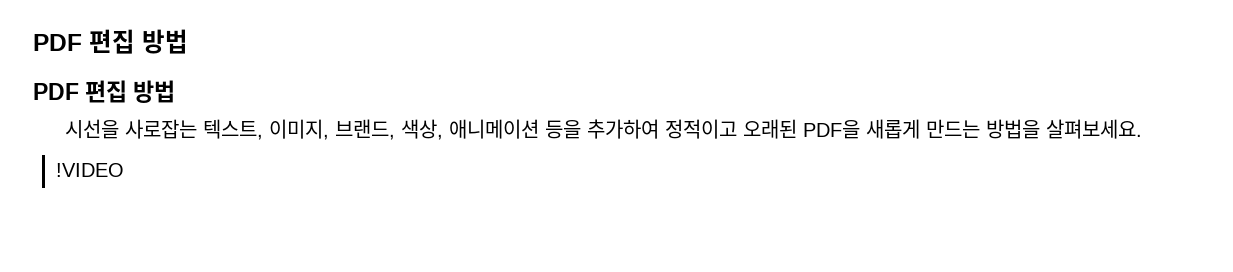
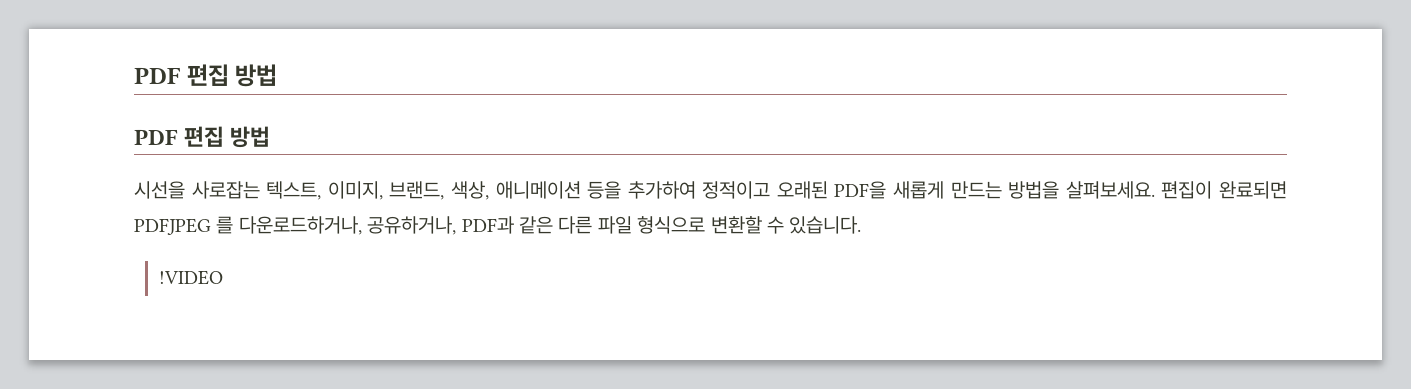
+ 편집이 완료되면 PDFJPEG 를 다운로드하거나, 공유하거나, PDF과 같은 다른 파일 형식으로 변환할 수 있습니다.

